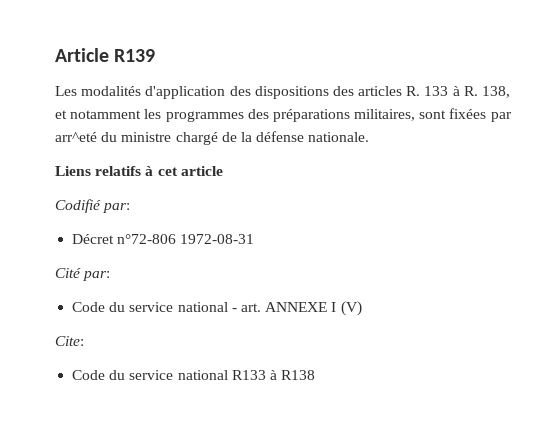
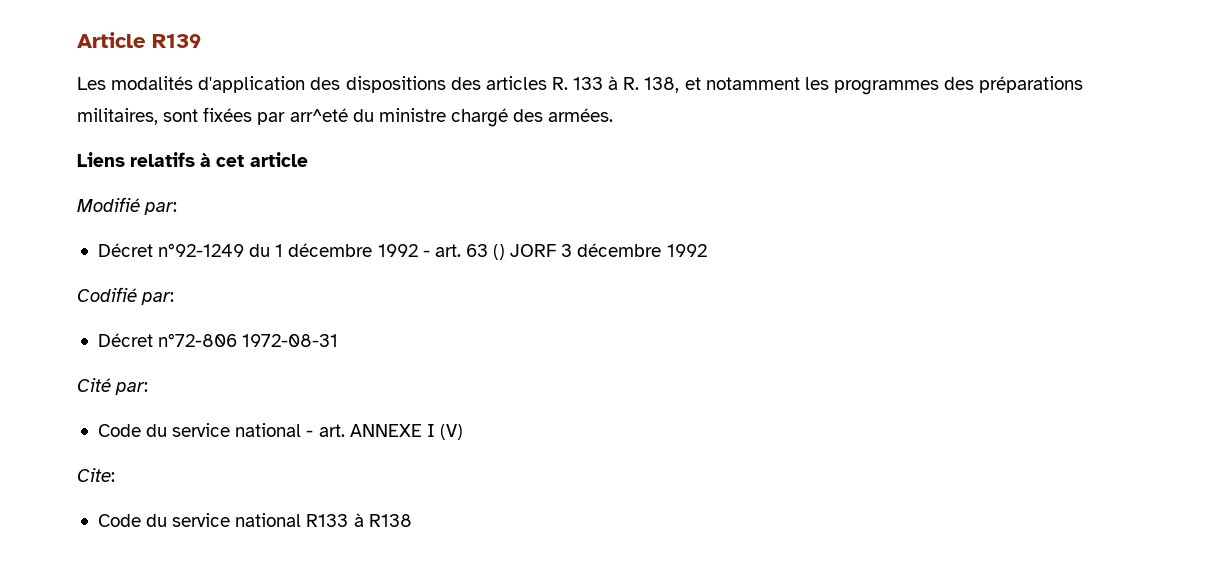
- Les modalités d'application des dispositions des articles R. 133 à R. 138, et notamment les programmes des préparations militaires, sont fixées par arr^eté du ministre chargé de la défense nationale.
+ Les modalités d'application des dispositions des articles R. 133 à R. 138, et notamment les programmes des préparations militaires, sont fixées par arr^eté du ministre chargé des armées.
+ Modifié par:
+ Décret n°92-1249 du 1 décembre 1992 - art. 63 () JORF 3 décembre 1992

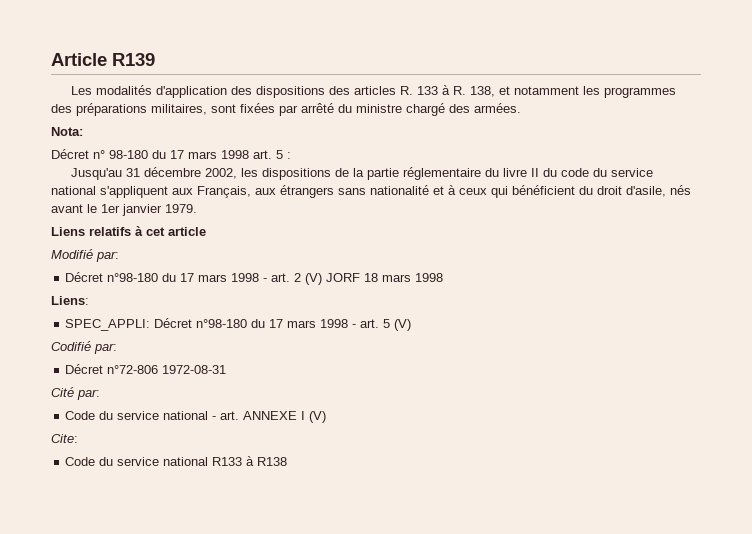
- Les modalités d'application des dispositions des articles R. 133 à R. 138, et notamment les programmes des préparations militaires, sont fixées par arr^eté du ministre chargé des armées.
+ Les modalités d'application des dispositions des articles R. 133 à R. 138, et notamment les programmes des préparations militaires, sont fixées par arrêté du ministre chargé des armées.
+ Nota:
+ Décret n° 98-180 du 17 mars 1998 art. 5 :
+ Jusqu'au 31 décembre 2002, les dispositions de la partie réglementaire du livre II du code du service national s'appliquent aux Français, aux étrangers sans nationalité et à ceux qui bénéficient du droit d'asile, nés avant le 1er janvier 1979.
- Décret n°92-1249 du 1 décembre 1992 - art. 63 () JORF 3 décembre 1992
+ Décret n°98-180 du 17 mars 1998 - art. 2 (V) JORF 18 mars 1998
+ Liens:
+ SPEC_APPLI: Décret n°98-180 du 17 mars 1998 - art. 5 (V)

